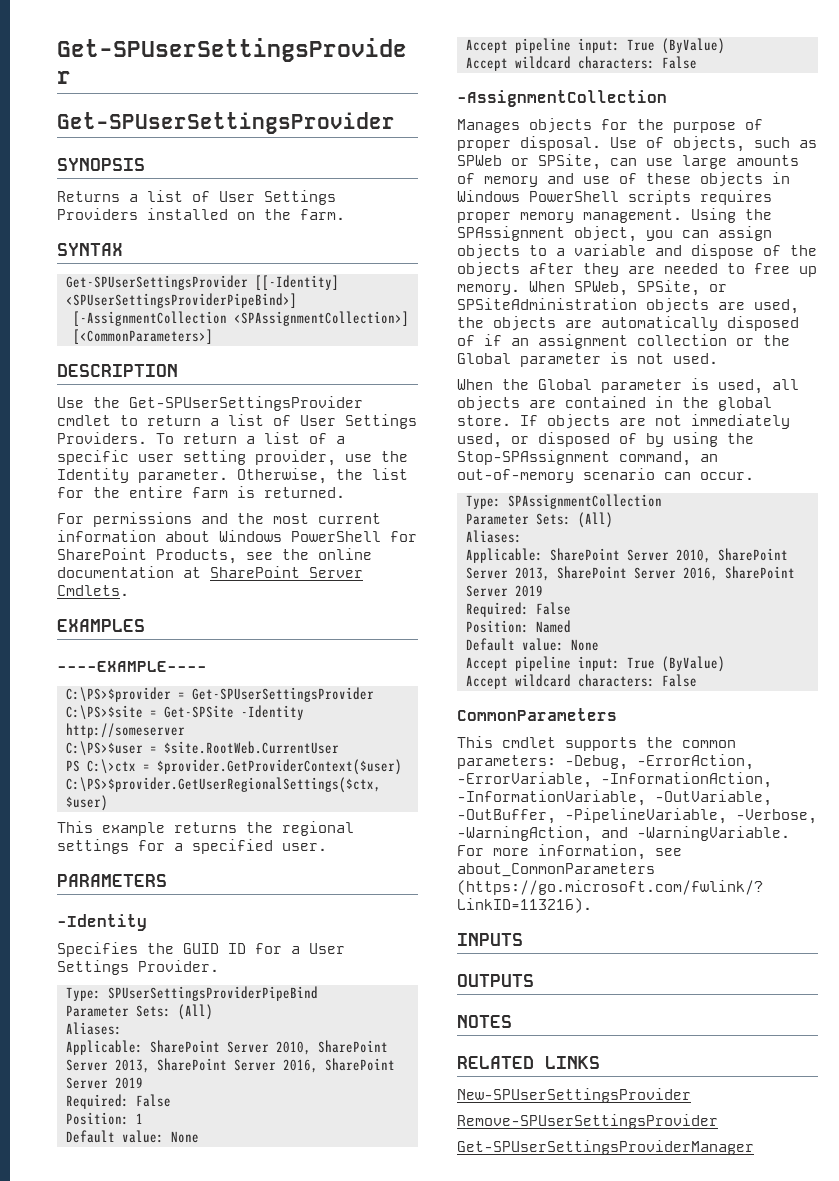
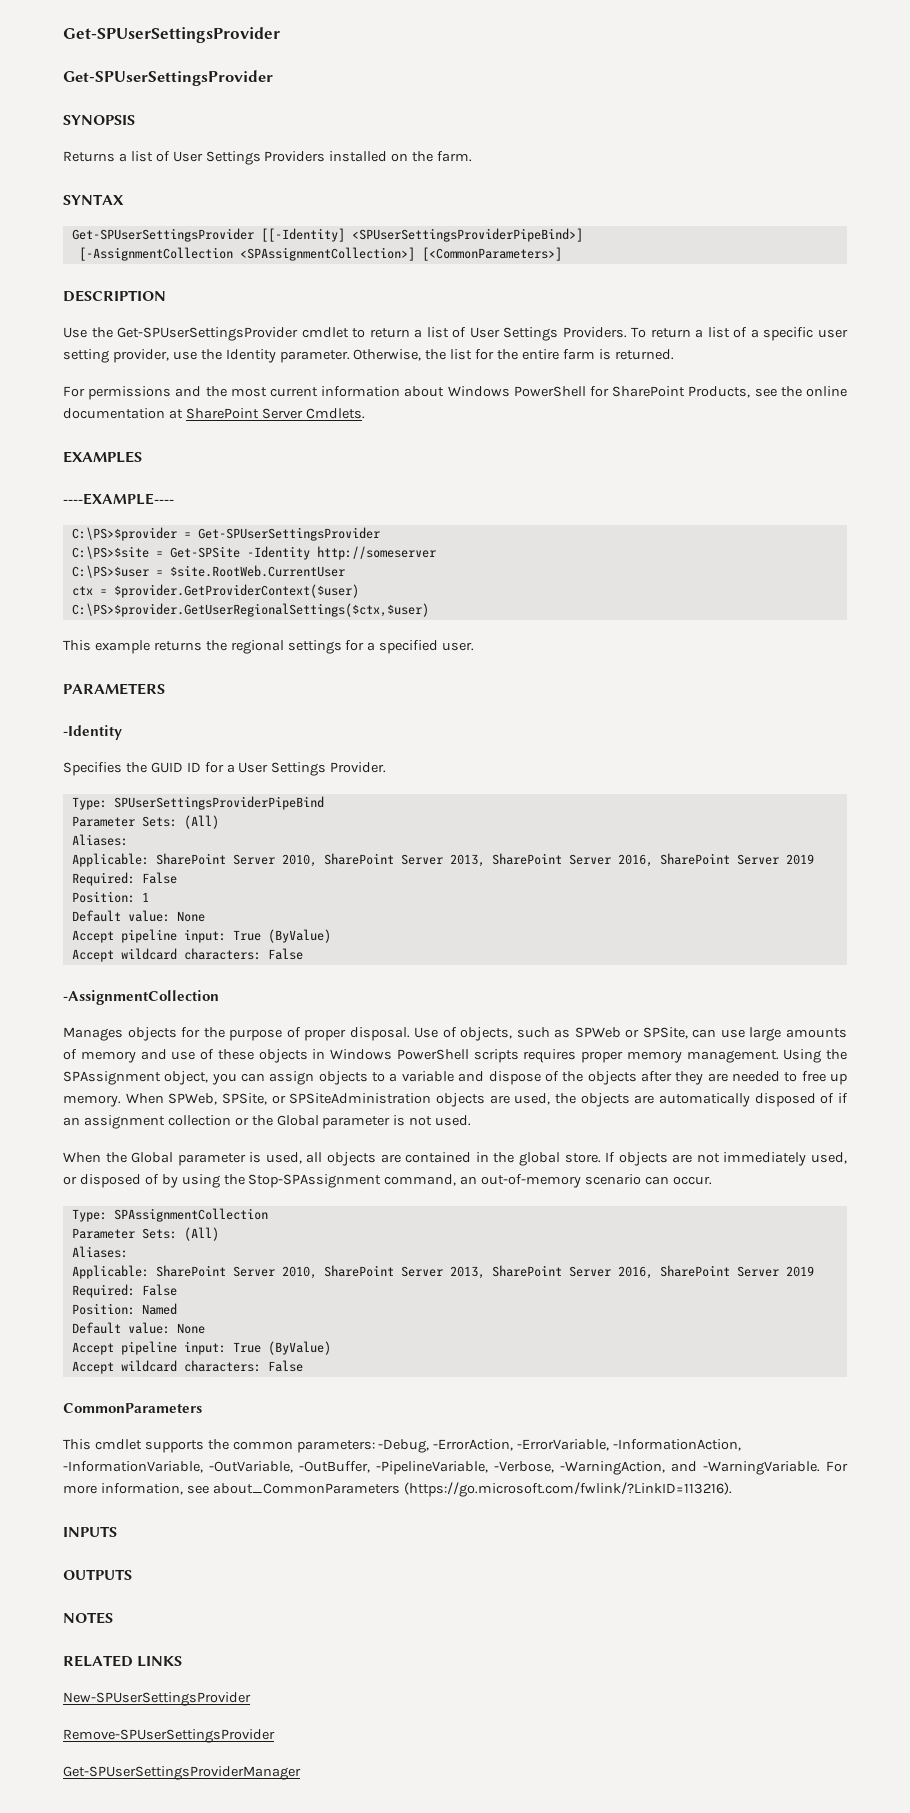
- PS C:\>ctx = $provider.GetProviderContext($user)
+ ctx = $provider.GetProviderContext($user)

